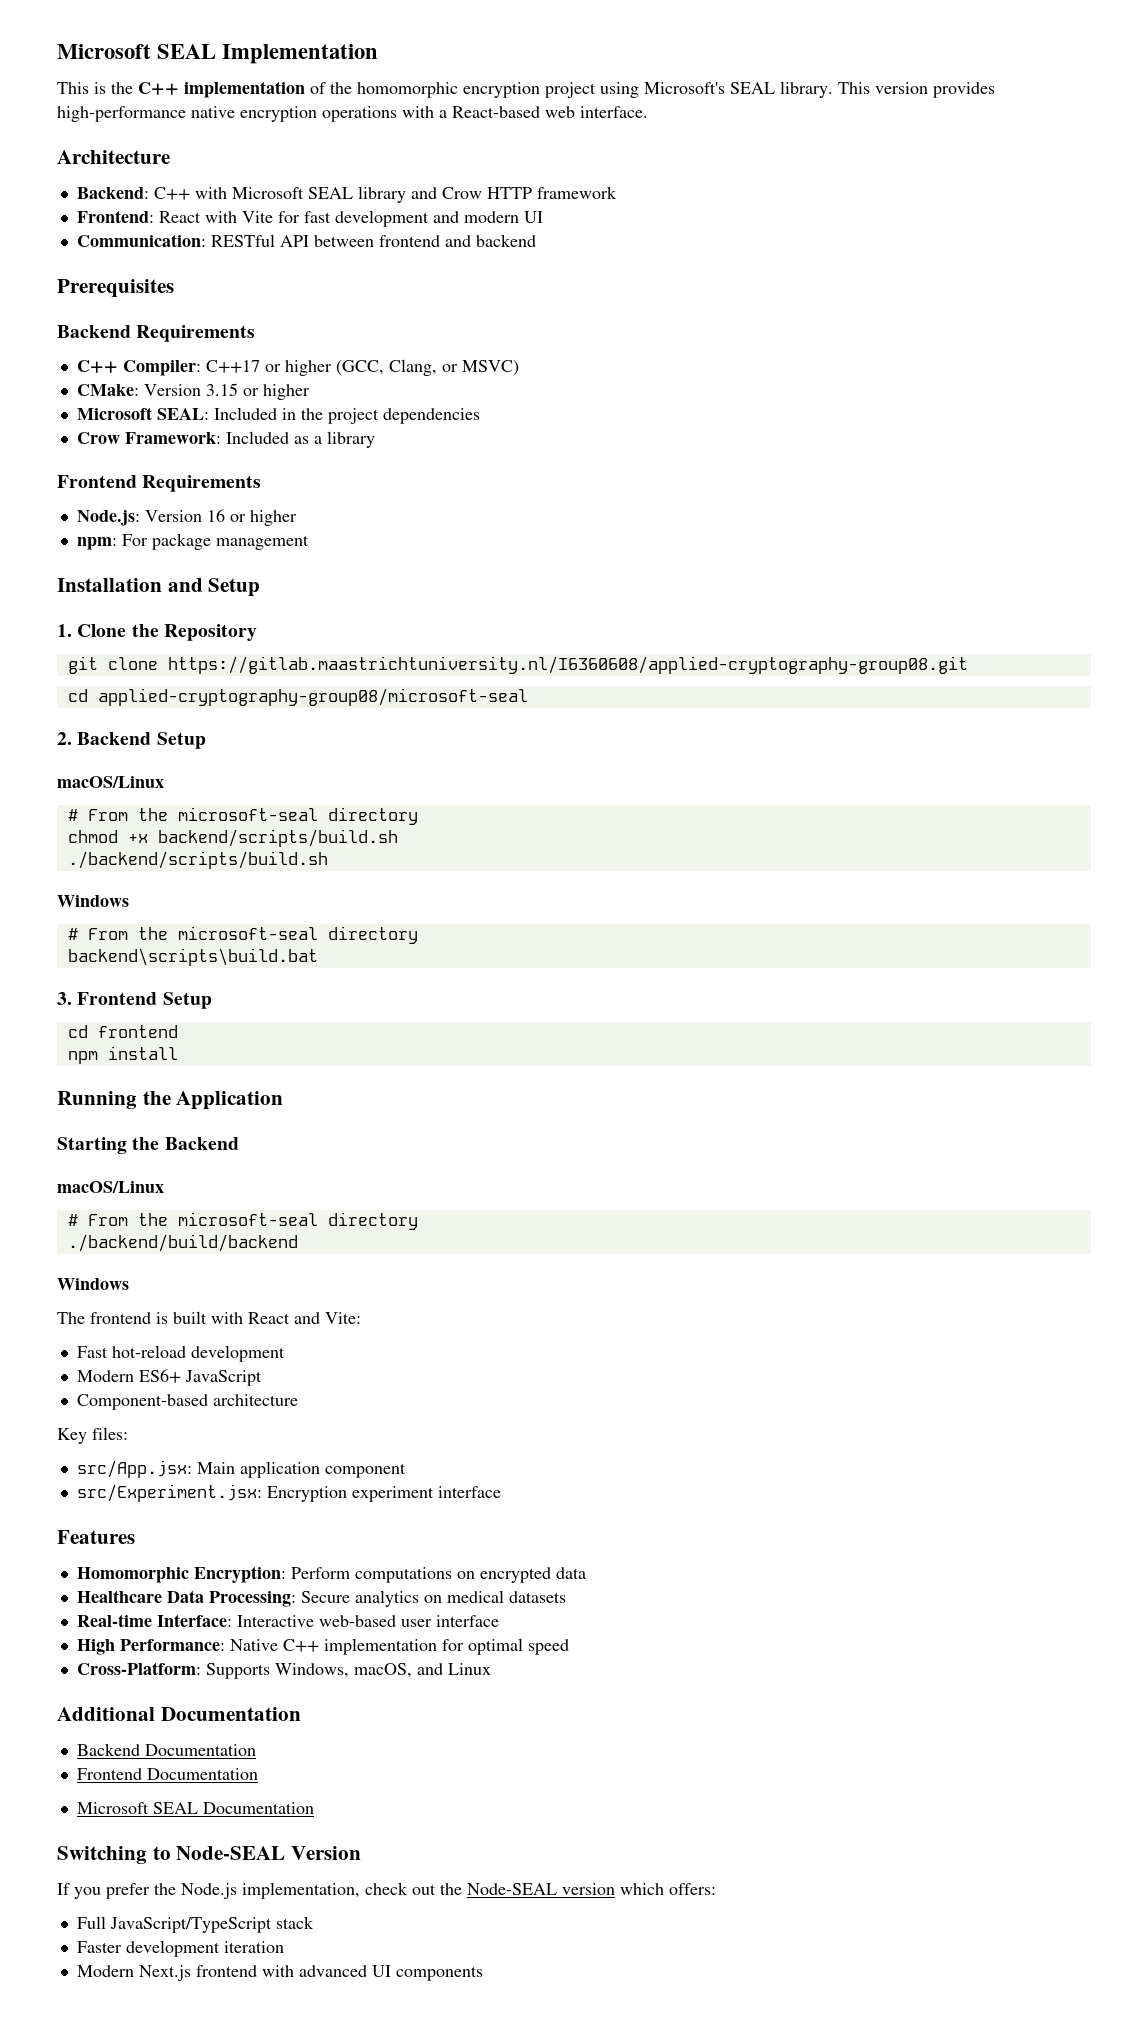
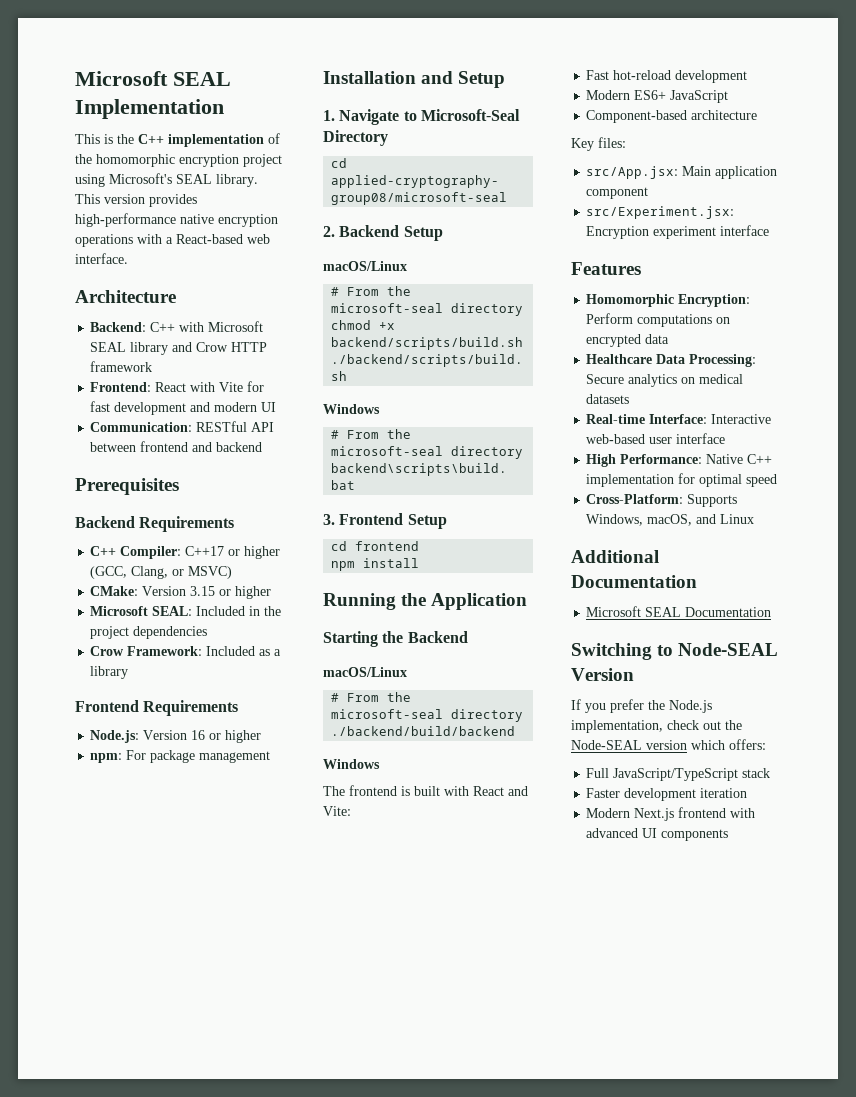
- 1. Clone the Repository
- git clone https://gitlab.maastrichtuniversity.nl/I6360608/applied-cryptography-group08.git
+ 1. Navigate to Microsoft-Seal Directory
- Backend Documentation
- Frontend Documentation

